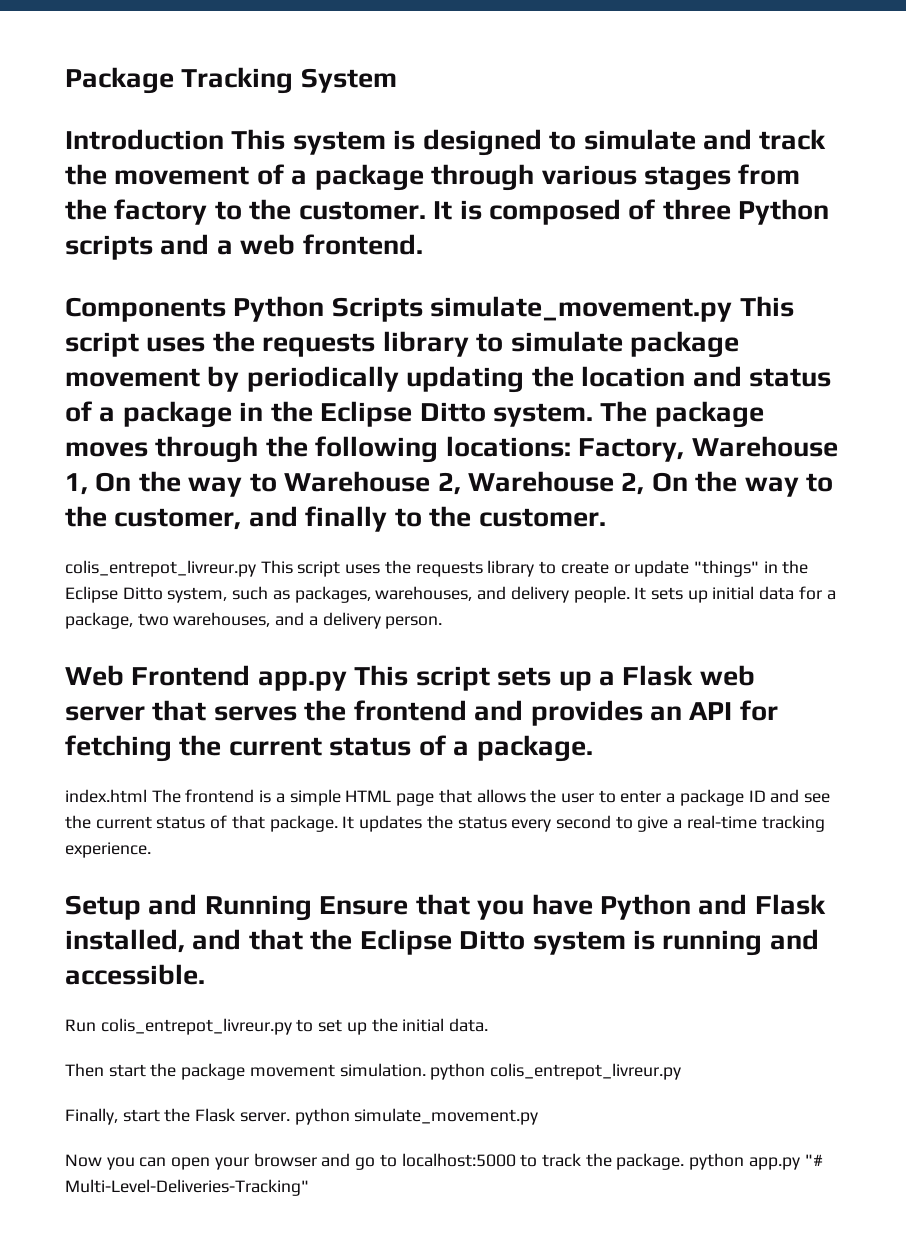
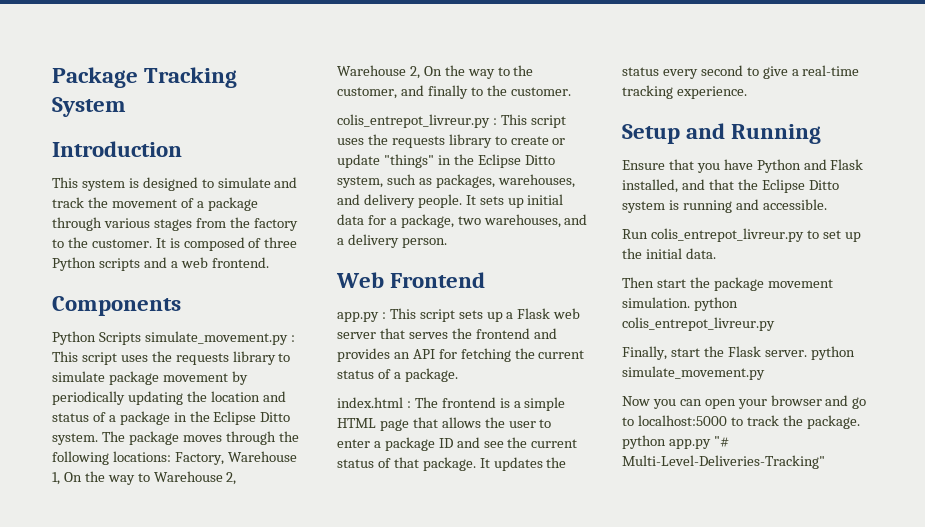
- Introduction This system is designed to simulate and track the movement of a package through various stages from the factory to the customer.
+ Introduction
+ This system is designed to simulate and track the movement of a package through various stages from the factory to the customer.
- Components Python Scripts simulate_movement.py This script uses the requests library to simulate package movement by periodically updating the location and status of a package in the Eclipse Ditto system.
+ Components
+ Python Scripts simulate_movement.py : This script uses the requests library to simulate package movement by periodically updating the location and status of a package in the Eclipse Ditto system.
- colis_entrepot_livreur.py This script uses the requests library to create or update "things" in the Eclipse Ditto system, such as packages, warehouses, and delivery people.
+ colis_entrepot_livreur.py : This script uses the requests library to create or update "things" in the Eclipse Ditto system, such as packages, warehouses, and delivery people.
- Web Frontend app.py This script sets up a Flask web server that serves the frontend and provides an API for fetching the current status of a package.
+ Web Frontend
+ app.py : This script sets up a Flask web server that serves the frontend and provides an API for fetching the current status of a package.
- index.html The frontend is a simple HTML page that allows the user to enter a package ID and see the current status of that package.
+ index.html : The frontend is a simple HTML page that allows the user to enter a package ID and see the current status of that package.
- Setup and Running Ensure that you have Python and Flask installed, and that the Eclipse Ditto system is running and accessible.
+ Setup and Running
+ Ensure that you have Python and Flask installed, and that the Eclipse Ditto system is running and accessible.

